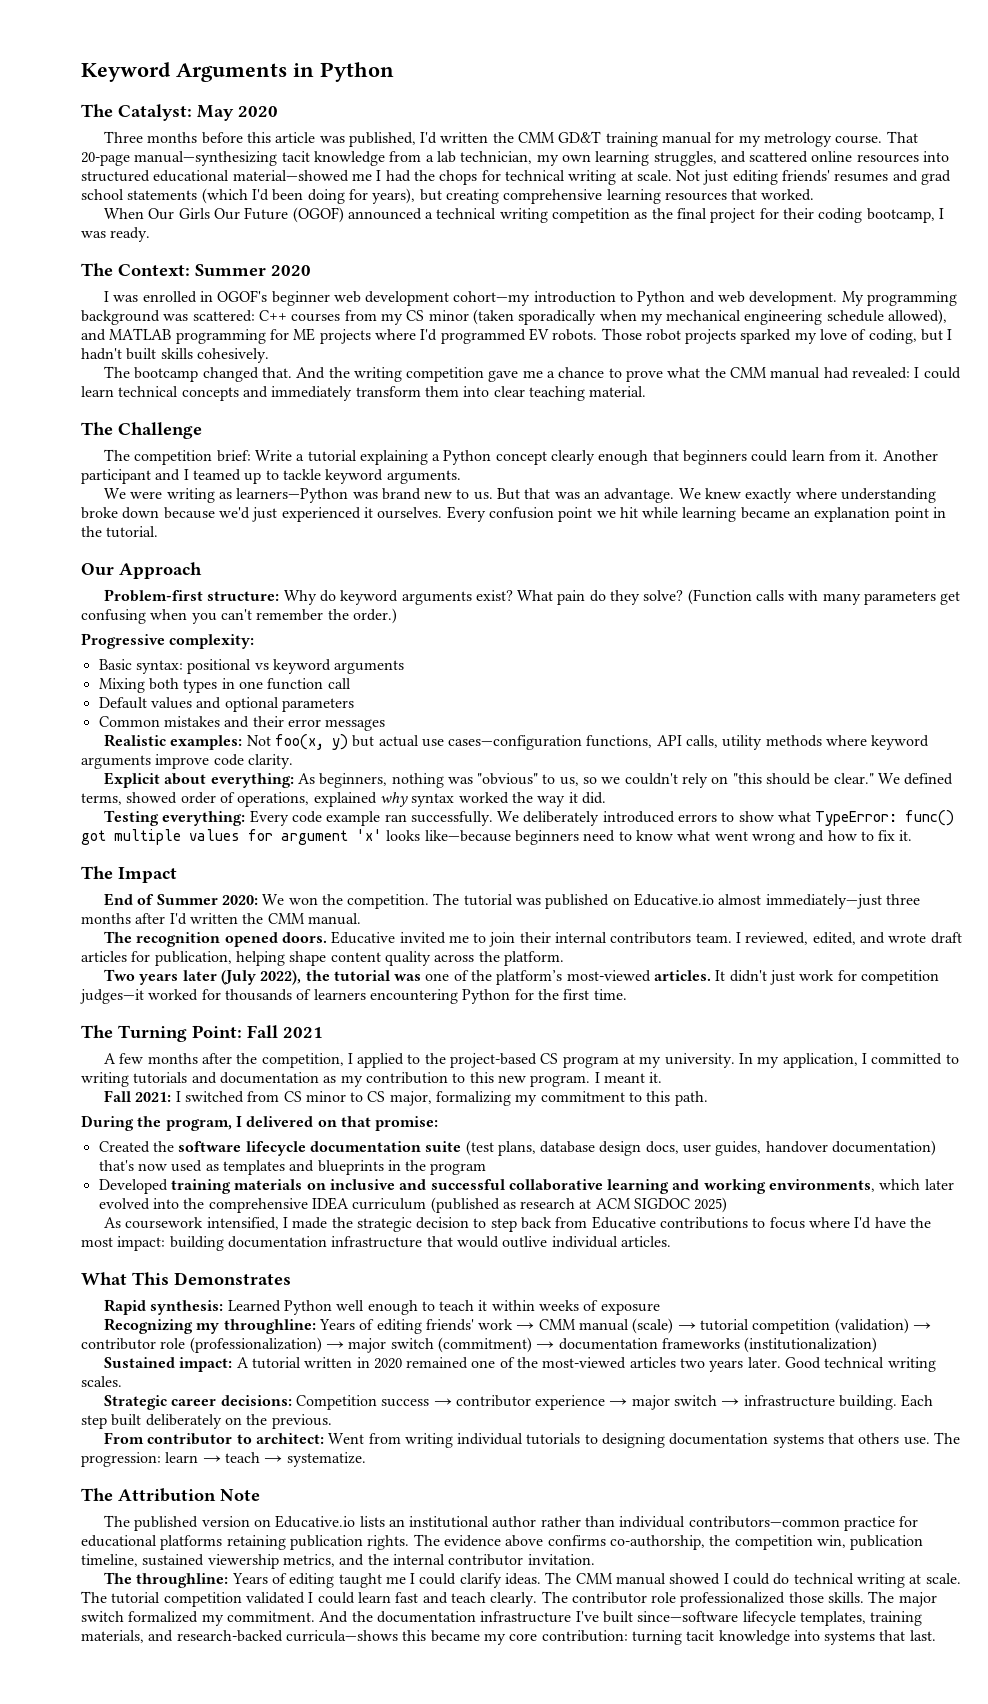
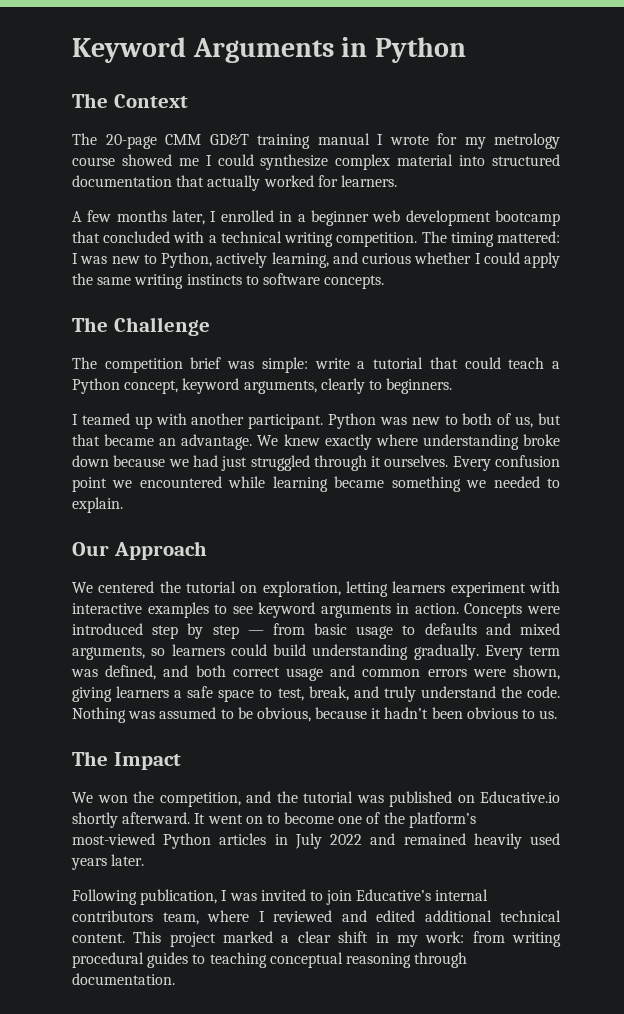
- The Catalyst: May 2020
- Three months before this article was published, I'd written the CMM GD&T training manual for my metrology course. That 20-page manual—synthesizing tacit knowledge from a lab technician, my own learning struggles, and scattered online resources into structured educational material—showed me I had the chops for technical writing at scale. Not just editing friends' resumes and grad school statements (which I'd been doing for years), but creating comprehensive learning resources that worked.
- When Our Girls Our Future (OGOF) announced a technical writing competition as the final project for their coding bootcamp, I was ready.
- The Context: Summer 2020
- I was enrolled in OGOF's beginner web development cohort—my introduction to Python and web development. My programming background was scattered: C++ courses from my CS minor (taken sporadically when my mechanical engineering schedule allowed), and MATLAB programming for ME projects where I'd programmed EV robots. Those robot projects sparked my love of coding, but I hadn't built skills cohesively.
- The bootcamp changed that. And the writing competition gave me a chance to prove what the CMM manual had revealed: I could learn technical concepts and immediately transform them into clear teaching material.
+ The Context
+ The 20-page CMM GD&T training manual I wrote for my metrology course showed me I could synthesize complex material into structured documentation that actually worked for learners.
+ A few months later, I enrolled in a beginner web development bootcamp that concluded with a technical writing competition. The timing mattered: I was new to Python, actively learning, and curious whether I could apply the same writing instincts to software concepts.
  The Challenge
- The competition brief: Write a tutorial explaining a Python concept clearly enough that beginners could learn from it. Another participant and I teamed up to tackle keyword arguments.
- We were writing as learners—Python was brand new to us. But that was an advantage.
+ The competition brief was simple: write a tutorial that could teach a Python concept, keyword arguments, clearly to beginners.
+ I teamed up with another participant. Python was new to both of us, but that became an advantage.
- We knew exactly where understanding broke down because we'd just experienced it ourselves.
+ We knew exactly where understanding broke down because we had just struggled through it ourselves.
- Every confusion point we hit while learning became an explanation point in the tutorial.
+ Every confusion point we encountered while learning became something we needed to explain.
  Our Approach
- Problem-first structure: Why do keyword arguments exist? What pain do they solve? (Function calls with many parameters get confusing when you can't remember the order.)
- Progressive complexity:
- Basic syntax: positional vs keyword arguments
- Mixing both types in one function call
- Default values and optional parameters
- Common mistakes and their error messages
- Realistic examples: Not foo(x, y) but actual use cases—configuration functions, API calls, utility methods where keyword arguments improve code clarity.
- Explicit about everything: As beginners, nothing was "obvious" to us, so we couldn't rely on "this should be clear." We defined terms, showed order of operations, explained why syntax worked the way it did.
- Testing everything: Every code example ran successfully. We deliberately introduced errors to show what TypeError: func() got multiple values for argument 'x' looks like—because beginners need to know what went wrong and how to fix it.
+ We centered the tutorial on exploration, letting learners experiment with interactive examples to see keyword arguments in action. Concepts were introduced step by step — from basic usage to defaults and mixed arguments, so learners could build understanding gradually. Every term was defined, and both correct usage and common errors were shown, giving learners a safe space to test, break, and truly understand the code. Nothing was assumed to be obvious, because it hadn’t been obvious to us.
  The Impact
- End of Summer 2020: We won the competition. The tutorial was published on Educative.io almost immediately—just three months after I'd written the CMM manual.
- The recognition opened doors. Educative invited me to join their internal contributors team. I reviewed, edited, and wrote draft articles for publication, helping shape content quality across the platform.
- Two years later (July 2022), the tutorial was one of the platform’s most-viewed articles. It didn't just work for competition judges—it worked for thousands of learners encountering Python for the first time.
- The Turning Point: Fall 2021
- A few months after the competition, I applied to the project-based CS program at my university. In my application, I committed to writing tutorials and documentation as my contribution to this new program. I meant it.
- Fall 2021: I switched from CS minor to CS major, formalizing my commitment to this path.
- During the program, I delivered on that promise:
- Created the software lifecycle documentation suite (test plans, database design docs, user guides, handover documentation) that's now used as templates and blueprints in the program
- Developed training materials on inclusive and successful collaborative learning and working environments, which later evolved into the comprehensive IDEA curriculum (published as research at ACM SIGDOC 2025)
- As coursework intensified, I made the strategic decision to step back from Educative contributions to focus where I'd have the most impact: building documentation infrastructure that would outlive individual articles.
- What This Demonstrates
- Rapid synthesis: Learned Python well enough to teach it within weeks of exposure
- Recognizing my throughline: Years of editing friends' work → CMM manual (scale) → tutorial competition (validation) → contributor role (professionalization) → major switch (commitment) → documentation frameworks (institutionalization)
- Sustained impact: A tutorial written in 2020 remained one of the most-viewed articles two years later. Good technical writing scales.
- Strategic career decisions: Competition success → contributor experience → major switch → infrastructure building. Each step built deliberately on the previous.
- From contributor to architect: Went from writing individual tutorials to designing documentation systems that others use. The progression: learn → teach → systematize.
- The Attribution Note
- The published version on Educative.io lists an institutional author rather than individual contributors—common practice for educational platforms retaining publication rights. The evidence above confirms co-authorship, the competition win, publication timeline, sustained viewership metrics, and the internal contributor invitation.
- The throughline: Years of editing taught me I could clarify ideas. The CMM manual showed I could do technical writing at scale. The tutorial competition validated I could learn fast and teach clearly. The contributor role professionalized those skills. The major switch formalized my commitment. And the documentation infrastructure I've built since—software lifecycle templates, training materials, and research-backed curricula—shows this became my core contribution: turning tacit knowledge into systems that last.
+ We won the competition, and the tutorial was published on Educative.io shortly afterward. It went on to become one of the platform’s most-viewed Python articles in July 2022 and remained heavily used years later.
+ Following publication, I was invited to join Educative’s internal contributors team, where I reviewed and edited additional technical content. This project marked a clear shift in my work: from writing procedural guides to teaching conceptual reasoning through documentation.

